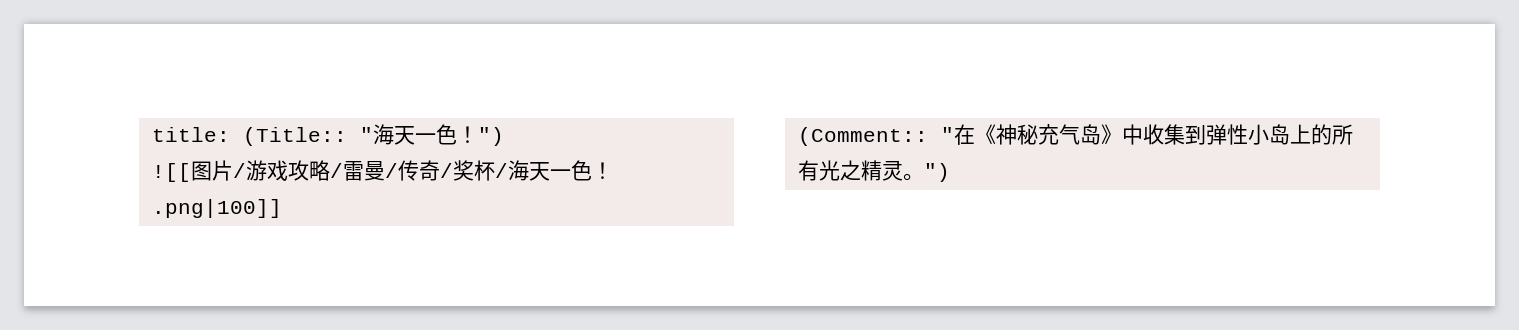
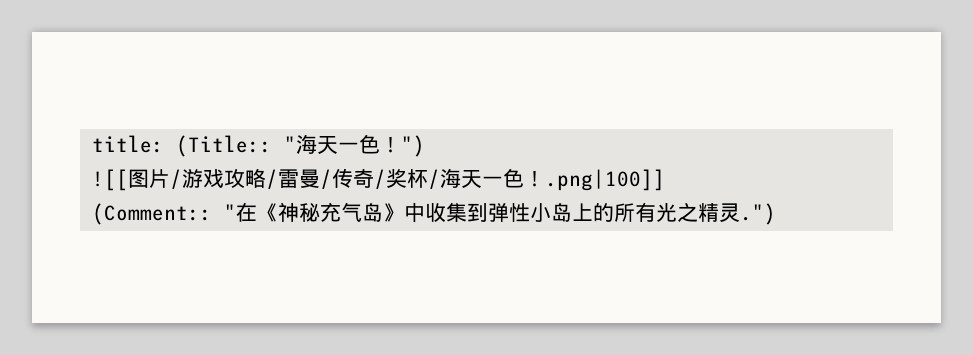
- (Comment:: "在《神秘充气岛》中收集到弹性小岛上的所有光之精灵。")
+ (Comment:: "在《神秘充气岛》中收集到弹性小岛上的所有光之精灵.")

